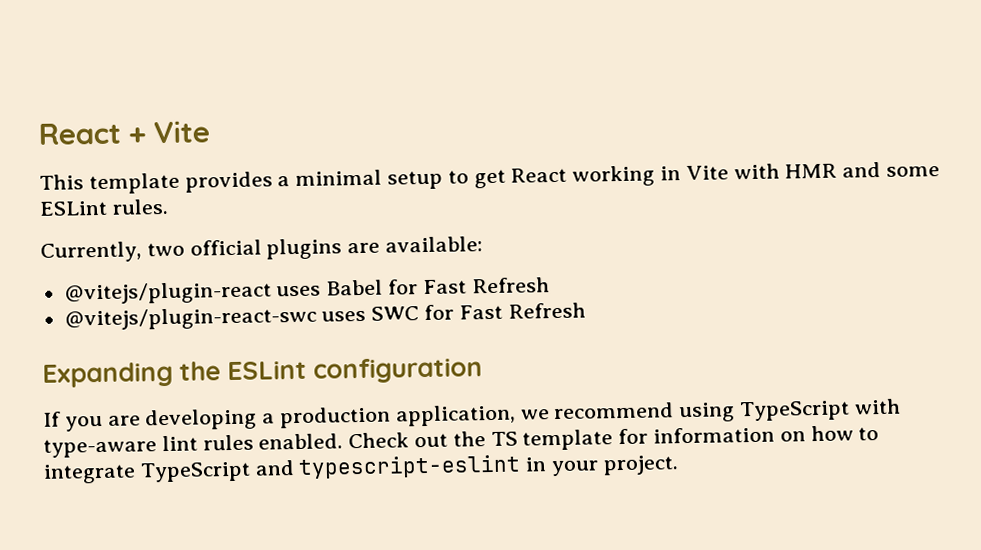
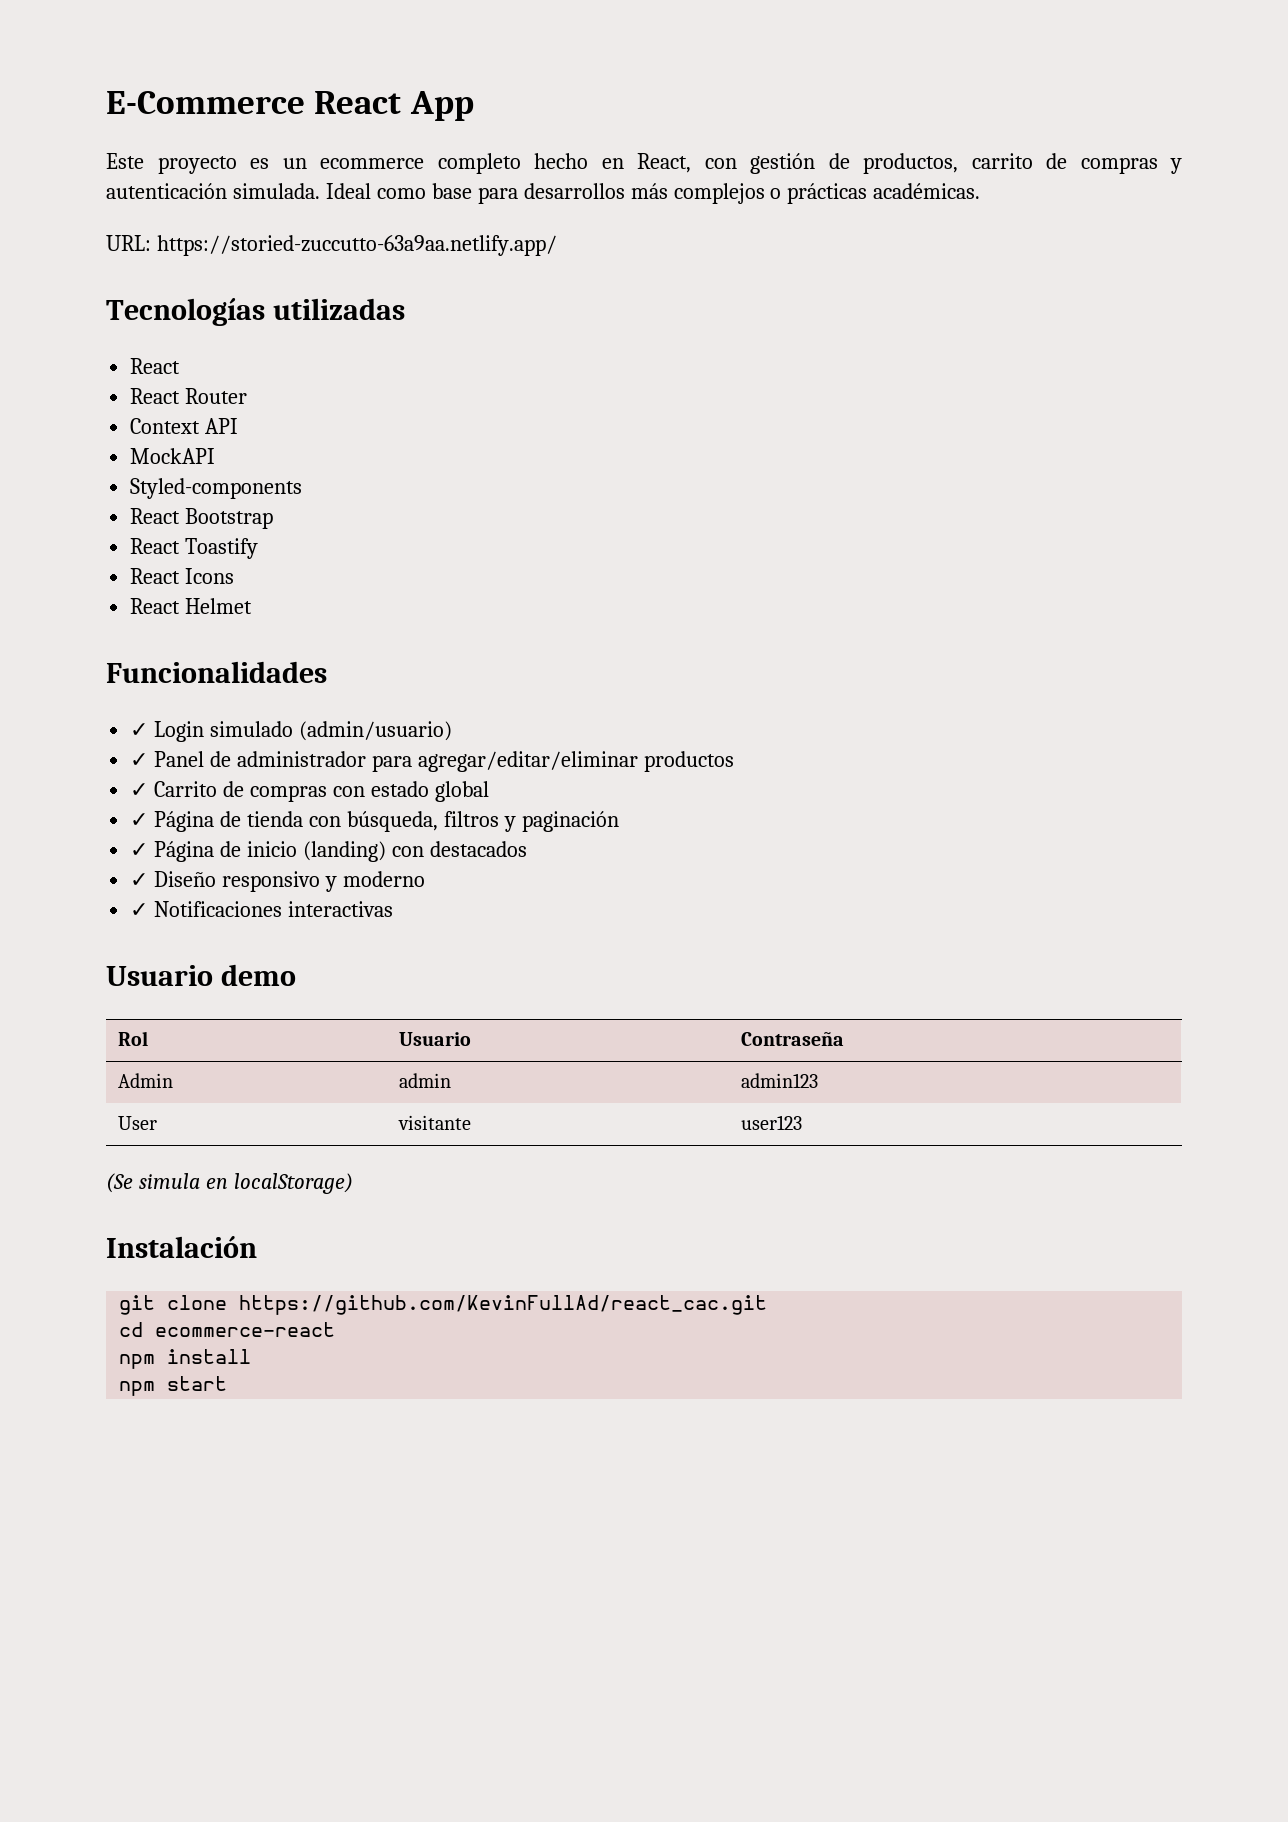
- React + Vite
- This template provides a minimal setup to get React working in Vite with HMR and some ESLint rules.
- Currently, two official plugins are available:
- @vitejs/plugin-react uses Babel for Fast Refresh
- @vitejs/plugin-react-swc uses SWC for Fast Refresh
- Expanding the ESLint configuration
- If you are developing a production application, we recommend using TypeScript with type-aware lint rules enabled. Check out the TS template for information on how to integrate TypeScript and typescript-eslint in your project.
+ E-Commerce React App
+ Este proyecto es un ecommerce completo hecho en React, con gestión de productos, carrito de compras y autenticación simulada. Ideal como base para desarrollos más complejos o prácticas académicas.
+ URL: https://storied-zuccutto-63a9aa.netlify.app/
+ Tecnologías utilizadas
+ React
+ React Router
+ Context API
+ MockAPI
+ Styled-components
+ React Bootstrap
+ React Toastify
+ React Icons
+ React Helmet
+ Funcionalidades
+ ✓ Login simulado (admin/usuario)
+ ✓ Panel de administrador para agregar/editar/eliminar productos
+ ✓ Carrito de compras con estado global
+ ✓ Página de tienda con búsqueda, filtros y paginación
+ ✓ Página de inicio (landing) con destacados
+ ✓ Diseño responsivo y moderno
+ ✓ Notificaciones interactivas
+ Usuario demo
+ Rol | Usuario | Contraseña
+ Admin | admin | admin123
+ User | visitante | user123
+ (Se simula en localStorage)
+ Instalación
+ git clone https://github.com/KevinFullAd/react_cac.git
+ cd ecommerce-react
+ npm install
+ npm start

